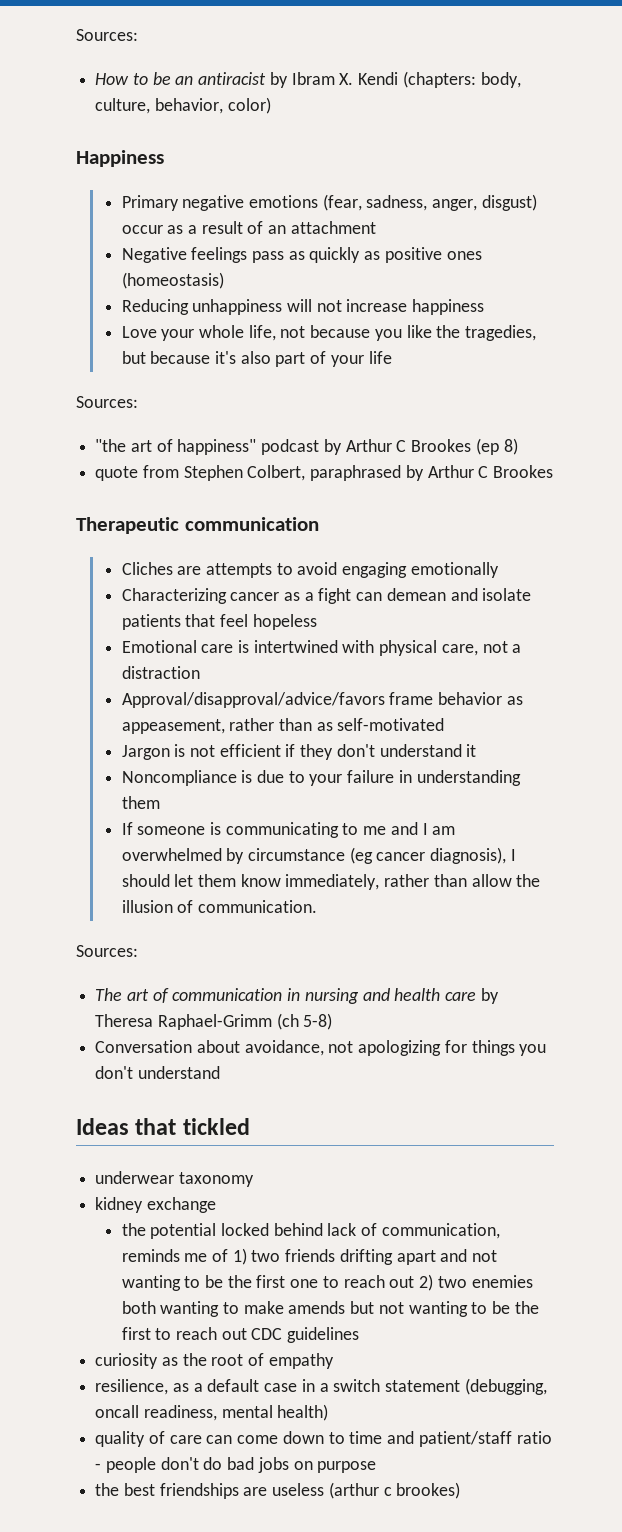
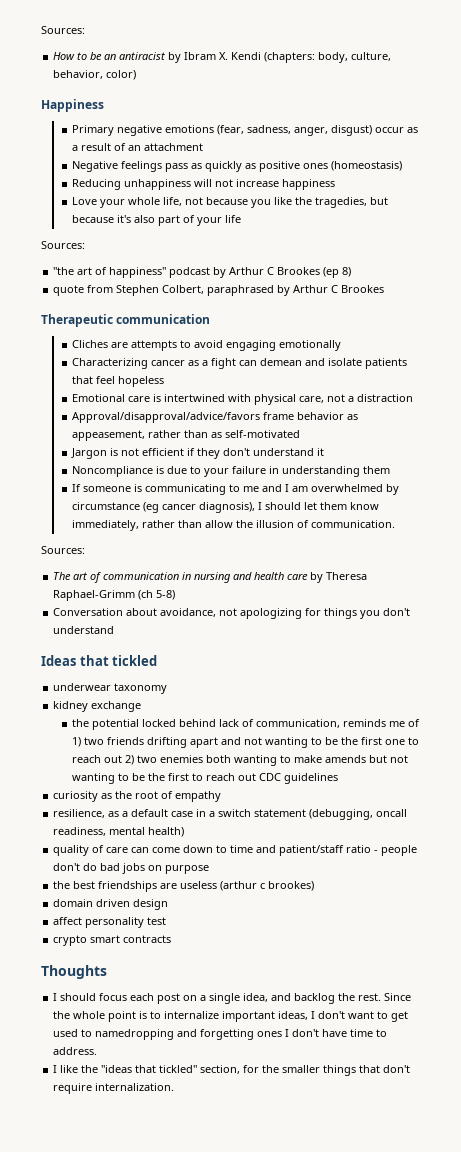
+ domain driven design
+ affect personality test
+ crypto smart contracts
+ Thoughts
+ I should focus each post on a single idea, and backlog the rest. Since the whole point is to internalize important ideas, I don't want to get used to namedropping and forgetting ones I don't have time to address.
+ I like the "ideas that tickled" section, for the smaller things that don't require internalization.

